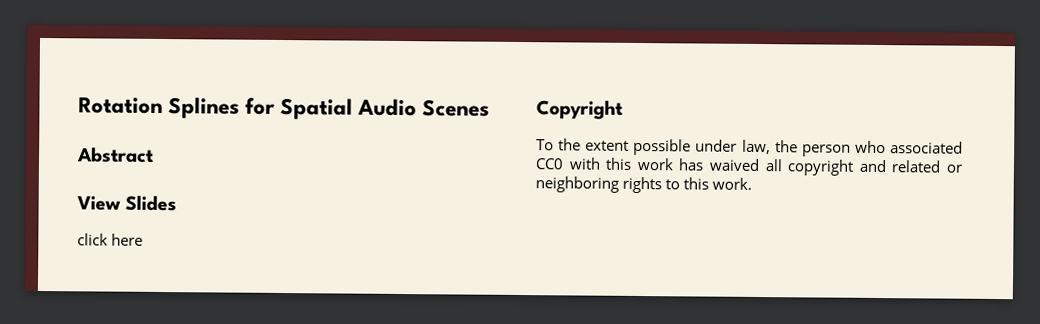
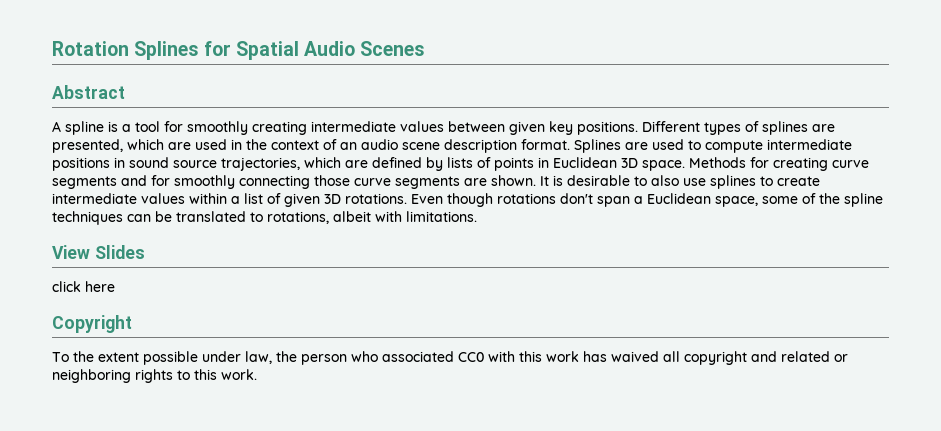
+ A spline is a tool for smoothly creating intermediate values between given key positions. Different types of splines are presented, which are used in the context of an audio scene description format. Splines are used to compute intermediate positions in sound source trajectories, which are defined by lists of points in Euclidean 3D space. Methods for creating curve segments and for smoothly connecting those curve segments are shown. It is desirable to also use splines to create intermediate values within a list of given 3D rotations. Even though rotations don't span a Euclidean space, some of the spline techniques can be translated to rotations, albeit with limitations.

